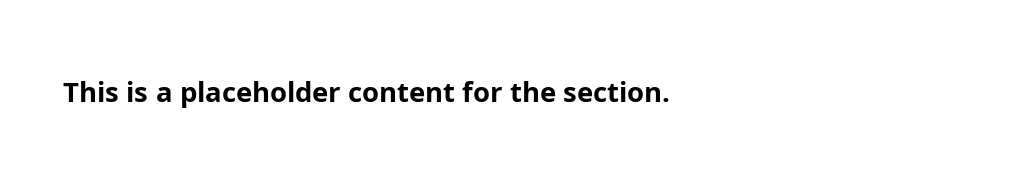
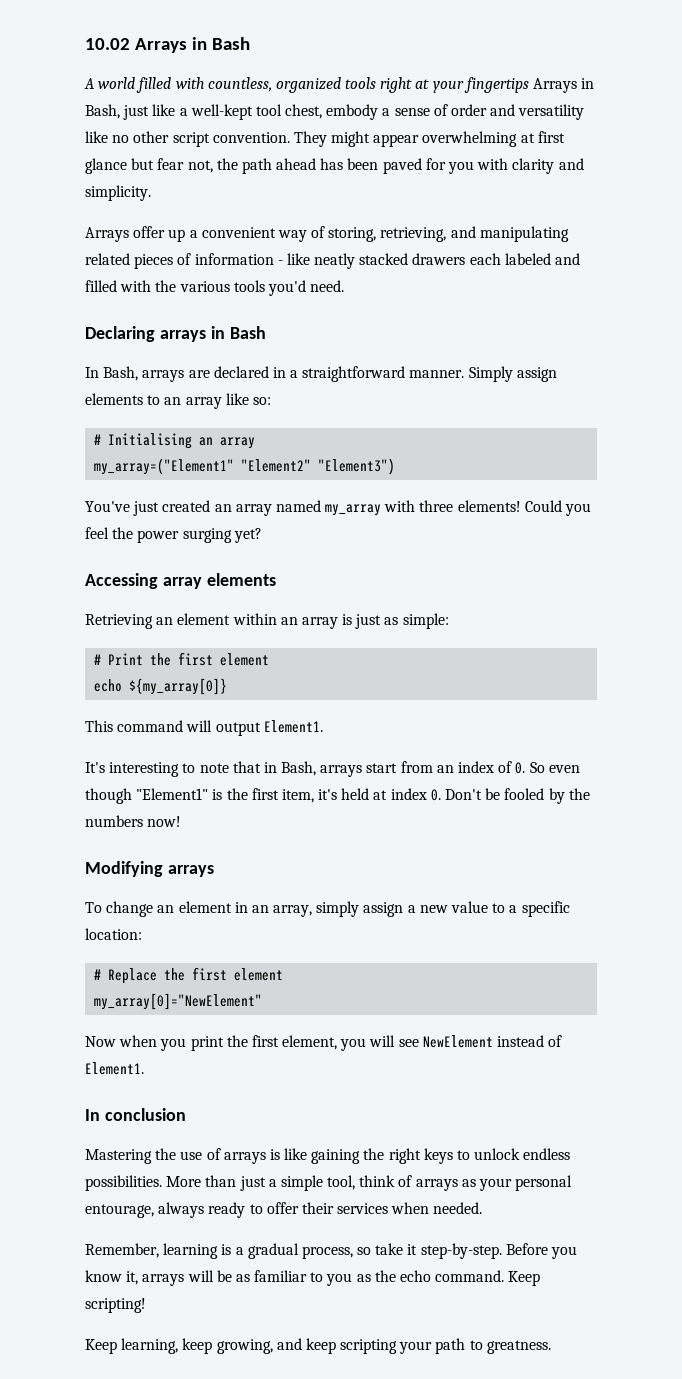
- This is a placeholder content for the section.
+ 10.02 Arrays in Bash
+ A world filled with countless, organized tools right at your fingertips Arrays in Bash, just like a well-kept tool chest, embody a sense of order and versatility like no other script convention. They might appear overwhelming at first glance but fear not, the path ahead has been paved for you with clarity and simplicity.
+ Arrays offer up a convenient way of storing, retrieving, and manipulating related pieces of information - like neatly stacked drawers each labeled and filled with the various tools you'd need.
+ Declaring arrays in Bash
+ In Bash, arrays are declared in a straightforward manner. Simply assign elements to an array like so:
+ # Initialising an array
+ my_array=("Element1" "Element2" "Element3")
+ You've just created an array named my_array with three elements! Could you feel the power surging yet?
+ Accessing array elements
+ Retrieving an element within an array is just as simple:
+ # Print the first element
+ echo ${my_array[0]}
+ This command will output Element1.
+ It's interesting to note that in Bash, arrays start from an index of 0. So even though "Element1" is the first item, it's held at index 0. Don't be fooled by the numbers now!
+ Modifying arrays
+ To change an element in an array, simply assign a new value to a specific location:
+ # Replace the first element
+ my_array[0]="NewElement"
+ Now when you print the first element, you will see NewElement instead of Element1.
+ In conclusion
+ Mastering the use of arrays is like gaining the right keys to unlock endless possibilities. More than just a simple tool, think of arrays as your personal entourage, always ready to offer their services when needed.
+ Remember, learning is a gradual process, so take it step-by-step. Before you know it, arrays will be as familiar to you as the echo command. Keep scripting!
+ Keep learning, keep growing, and keep scripting your path to greatness.

